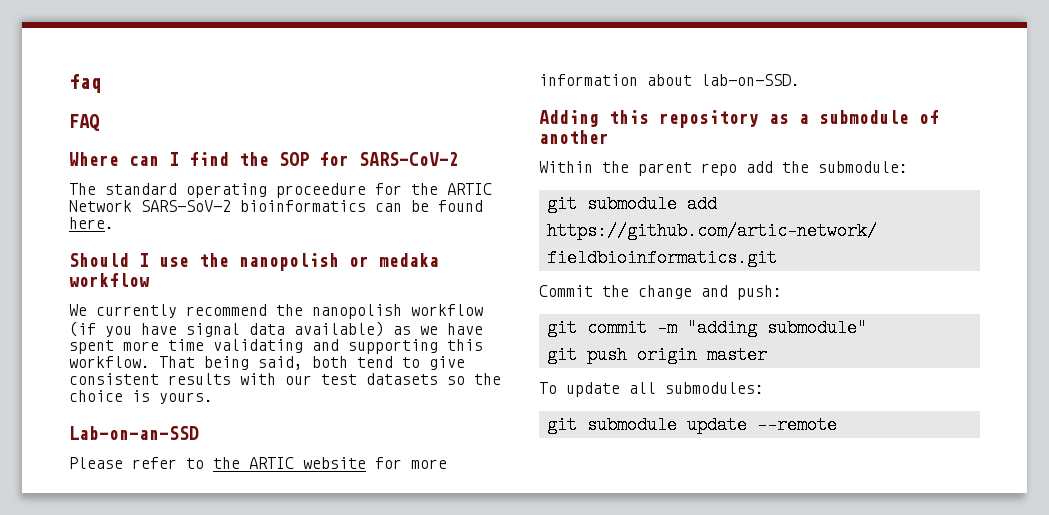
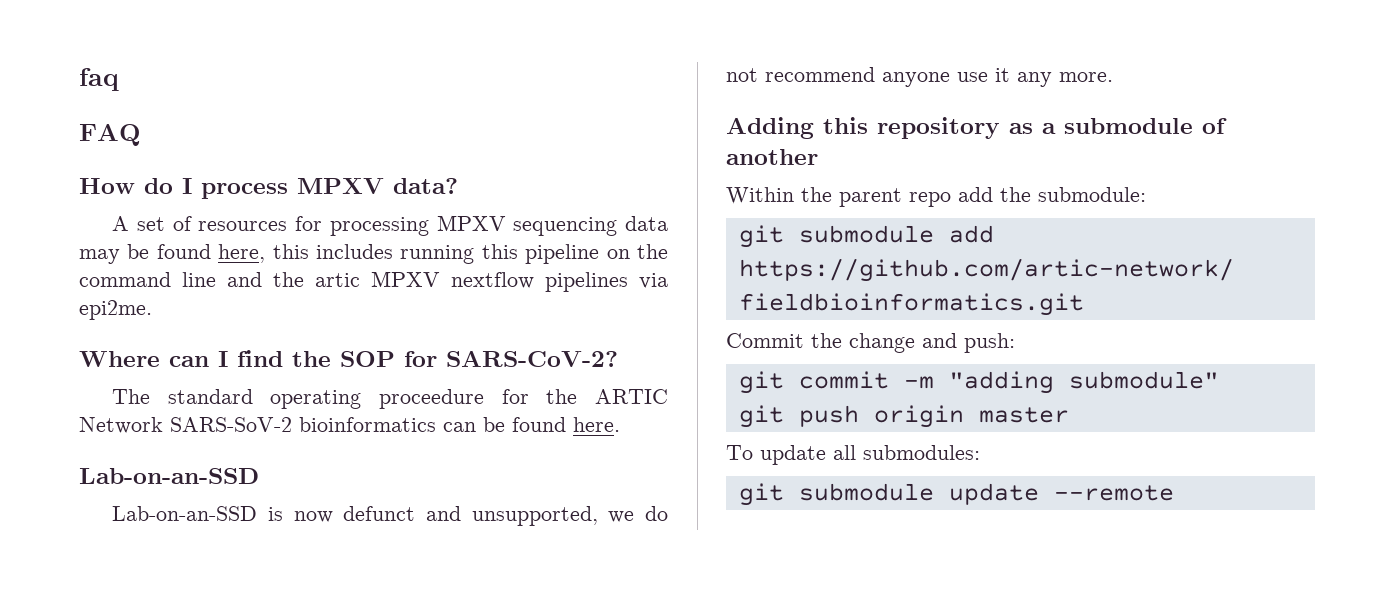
+ How do I process MPXV data?
+ A set of resources for processing MPXV sequencing data may be found here, this includes running this pipeline on the command line and the artic MPXV nextflow pipelines via epi2me.
- Where can I find the SOP for SARS-CoV-2
+ Where can I find the SOP for SARS-CoV-2?
  The standard operating proceedure for the ARTIC Network SARS-SoV-2 bioinformatics can be found here.
- Should I use the nanopolish or medaka workflow
- We currently recommend the nanopolish workflow (if you have signal data available) as we have spent more time validating and supporting this workflow. That being said, both tend to give consistent results with our test datasets so the choice is yours.
  Lab-on-an-SSD
- Please refer to the ARTIC website for more information about lab-on-SSD.
+ Lab-on-an-SSD is now defunct and unsupported, we do not recommend anyone use it any more.

